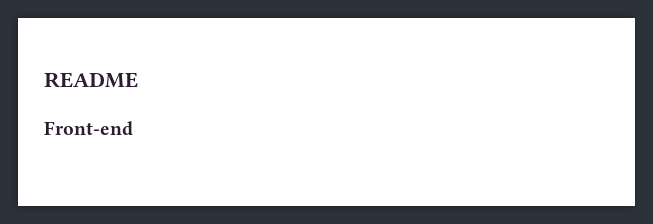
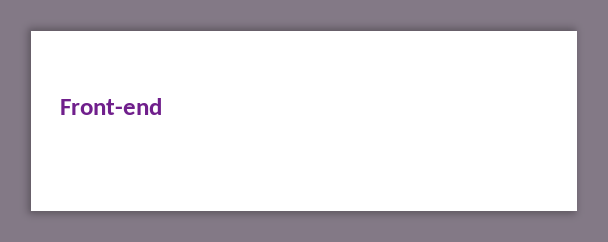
- README

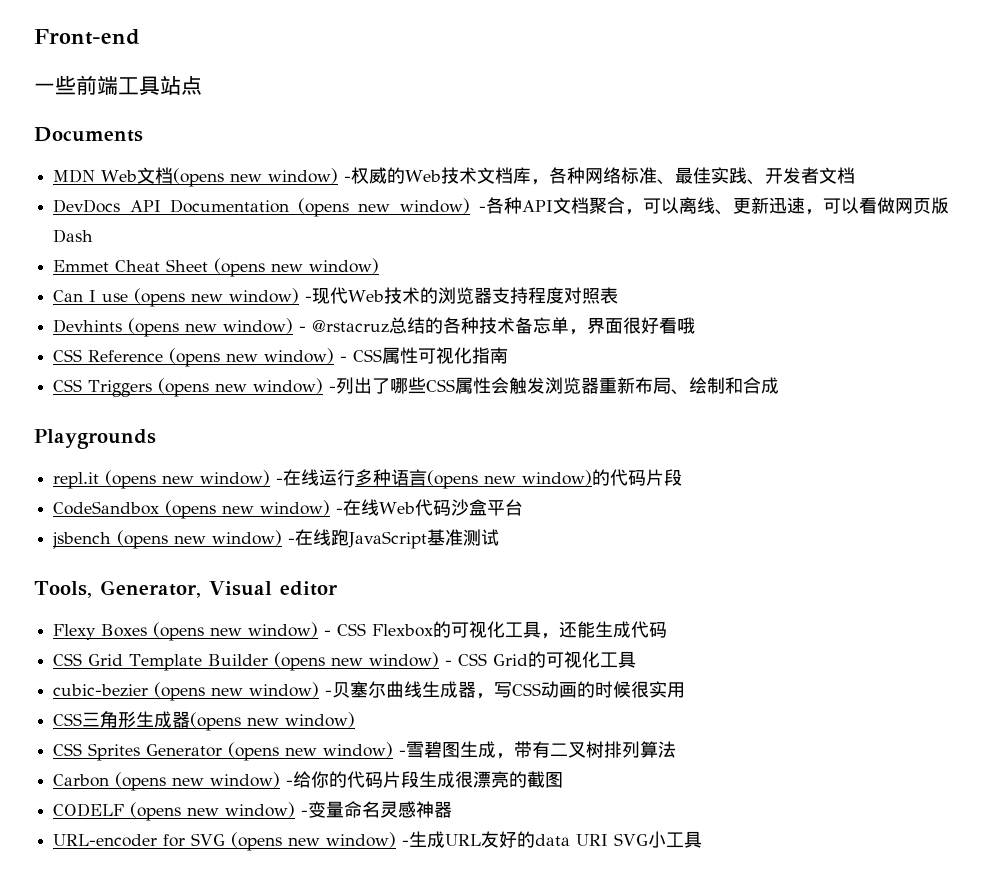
+ 一些前端工具站点
+ Documents
+ MDN Web文档(opens new window) -权威的Web技术文档库，各种网络标准、最佳实践、开发者文档
+ DevDocs API Documentation (opens new window) -各种API文档聚合，可以离线、更新迅速，可以看做网页版Dash
+ Emmet Cheat Sheet (opens new window)
+ Can I use (opens new window) -现代Web技术的浏览器支持程度对照表
+ Devhints (opens new window) - @rstacruz总结的各种技术备忘单，界面很好看哦
+ CSS Reference (opens new window) - CSS属性可视化指南
+ CSS Triggers (opens new window) -列出了哪些CSS属性会触发浏览器重新布局、绘制和合成
+ Playgrounds
+ repl.it (opens new window) -在线运行多种语言(opens new window)的代码片段
+ CodeSandbox (opens new window) -在线Web代码沙盒平台
+ jsbench (opens new window) -在线跑JavaScript基准测试
+ Tools, Generator, Visual editor
+ Flexy Boxes (opens new window) - CSS Flexbox的可视化工具，还能生成代码
+ CSS Grid Template Builder (opens new window) - CSS Grid的可视化工具
+ cubic-bezier (opens new window) -贝塞尔曲线生成器，写CSS动画的时候很实用
+ CSS三角形生成器(opens new window)
+ CSS Sprites Generator (opens new window) -雪碧图生成，带有二叉树排列算法
+ Carbon (opens new window) -给你的代码片段生成很漂亮的截图
+ CODELF (opens new window) -变量命名灵感神器
+ URL-encoder for SVG (opens new window) -生成URL友好的data URI SVG小工具

